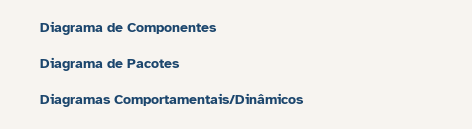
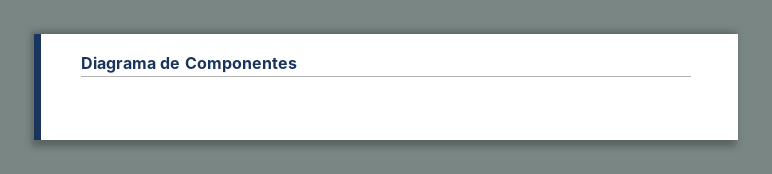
- Diagrama de Pacotes
- Diagramas Comportamentais/Dinâmicos

